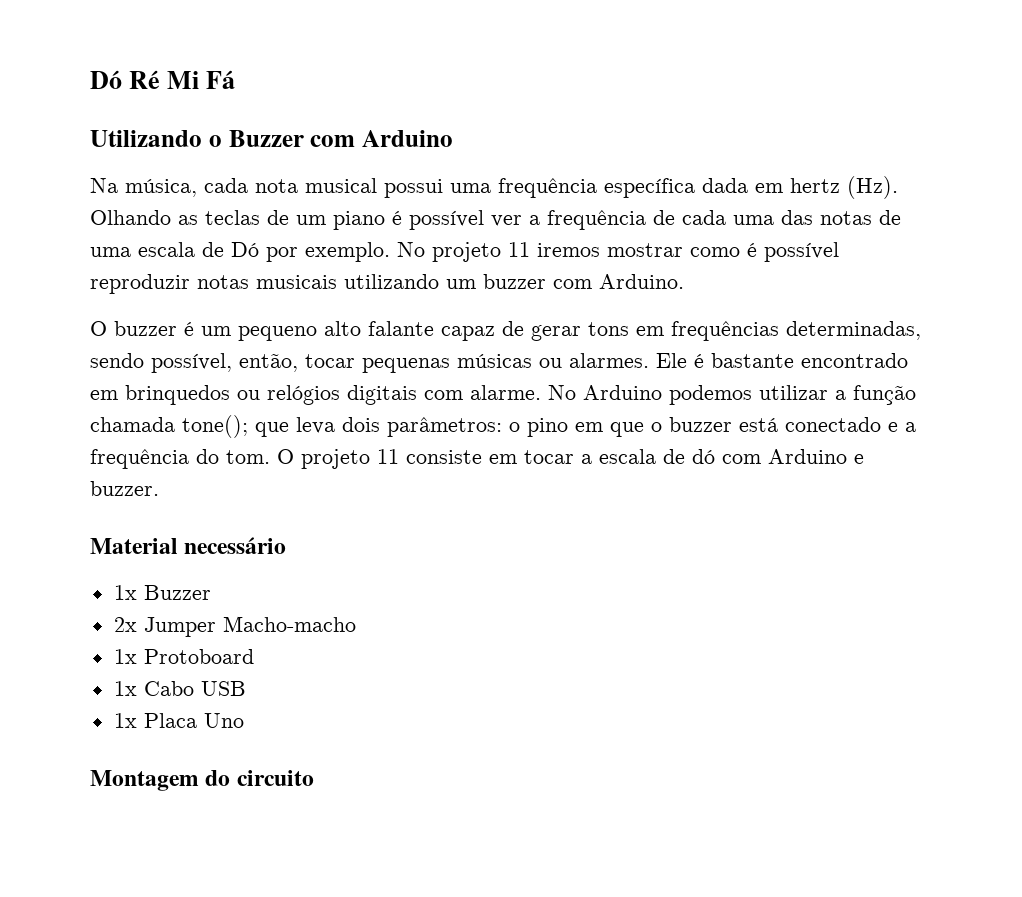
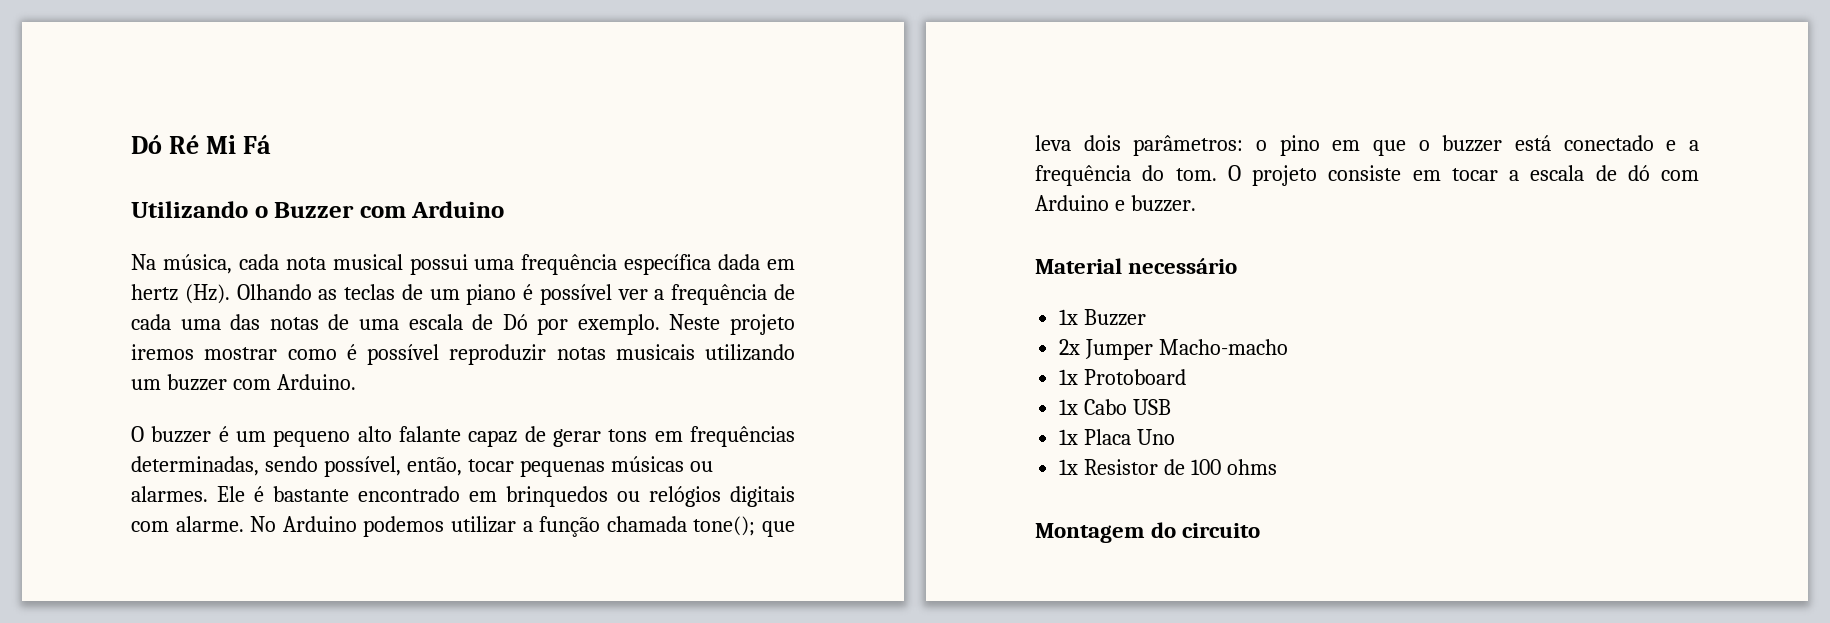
- No projeto 11 iremos mostrar como é possível reproduzir notas musicais utilizando um buzzer com Arduino.
+ Neste projeto iremos mostrar como é possível reproduzir notas musicais utilizando um buzzer com Arduino.
- O projeto 11 consiste em tocar a escala de dó com Arduino e buzzer.
+ O projeto consiste em tocar a escala de dó com Arduino e buzzer.
+ 1x Resistor de 100 ohms

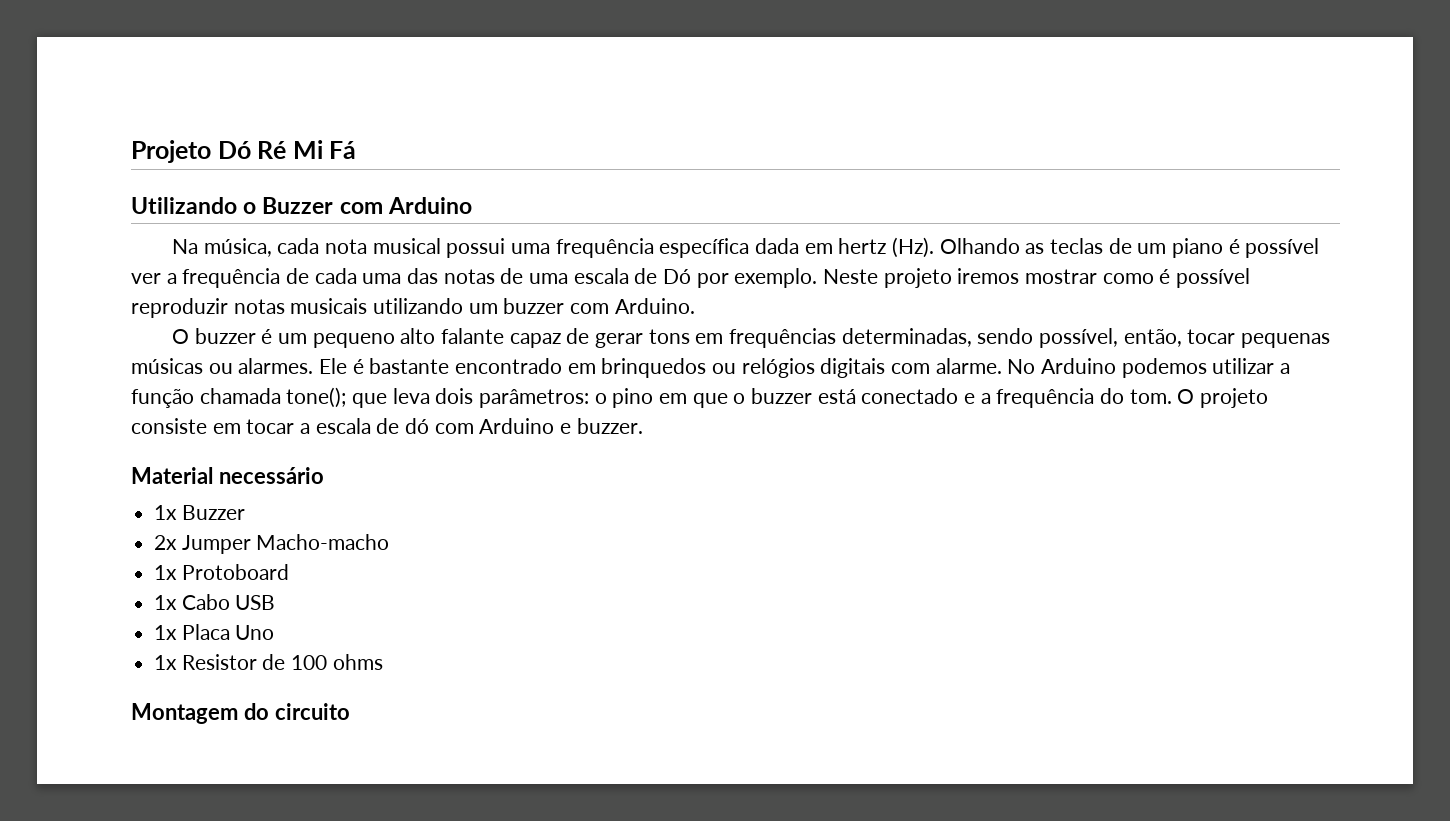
- Dó Ré Mi Fá
+ Projeto Dó Ré Mi Fá

